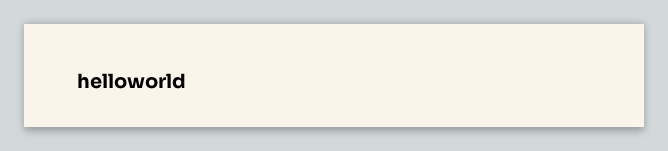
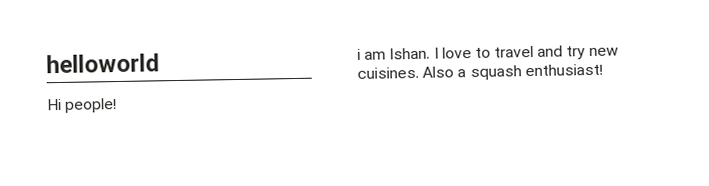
+ Hi people!
+ i am Ishan. I love to travel and try new cuisines. Also a squash enthusiast!

